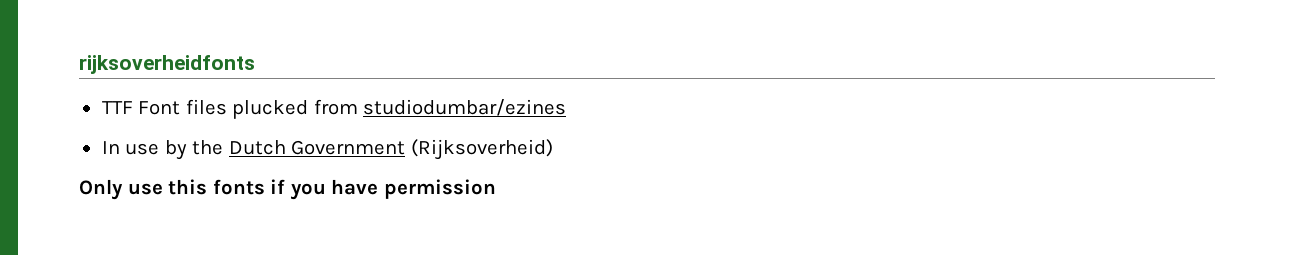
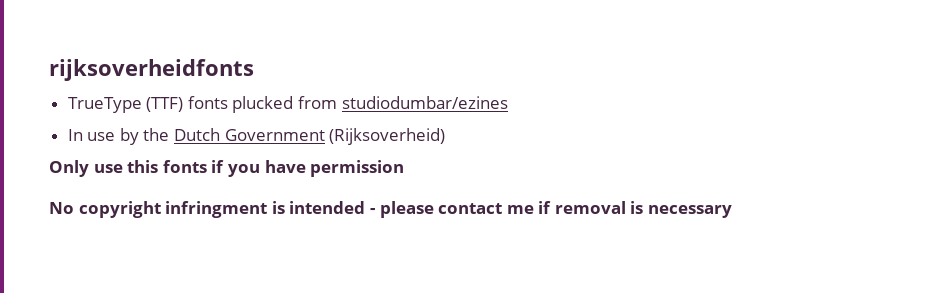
- TTF Font files plucked from studiodumbar/ezines
+ TrueType (TTF) fonts plucked from studiodumbar/ezines
+ No copyright infringment is intended - please contact me if removal is necessary

